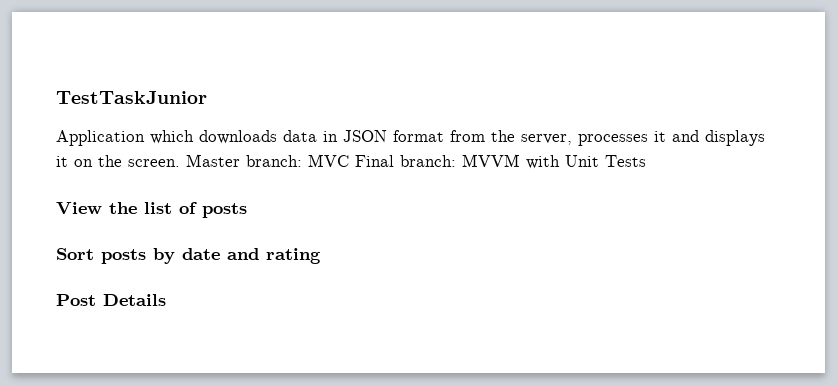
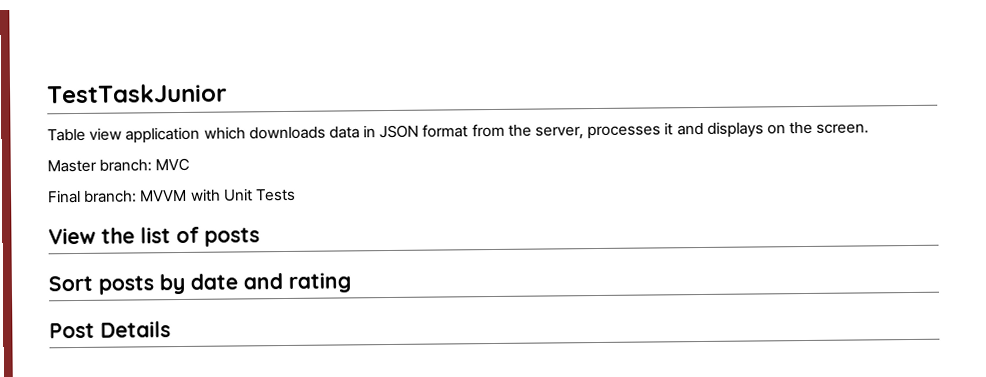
- Application which downloads data in JSON format from the server, processes it and displays it on the screen. Master branch: MVC Final branch: MVVM with Unit Tests
+ Table view application which downloads data in JSON format from the server, processes it and displays on the screen.
+ Master branch: MVC
+ Final branch: MVVM with Unit Tests

